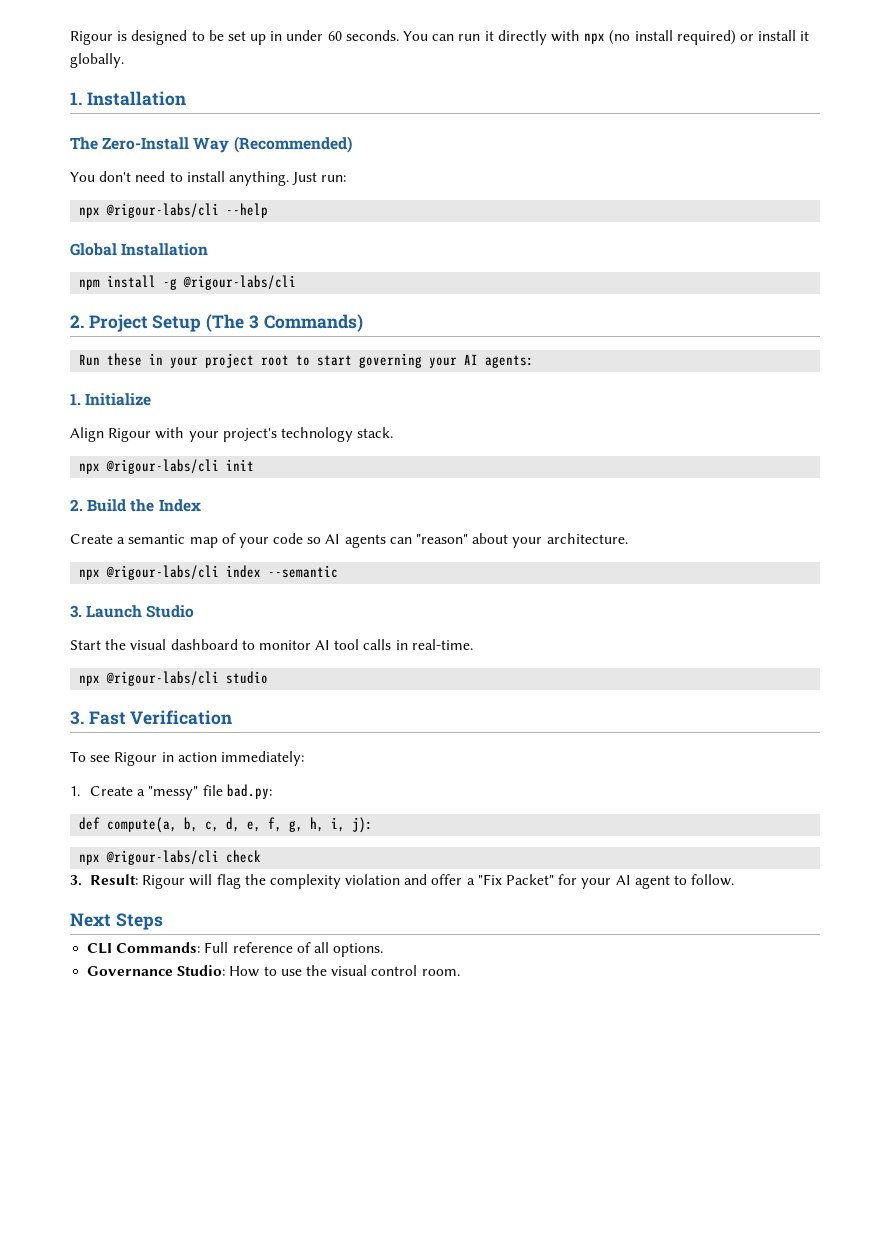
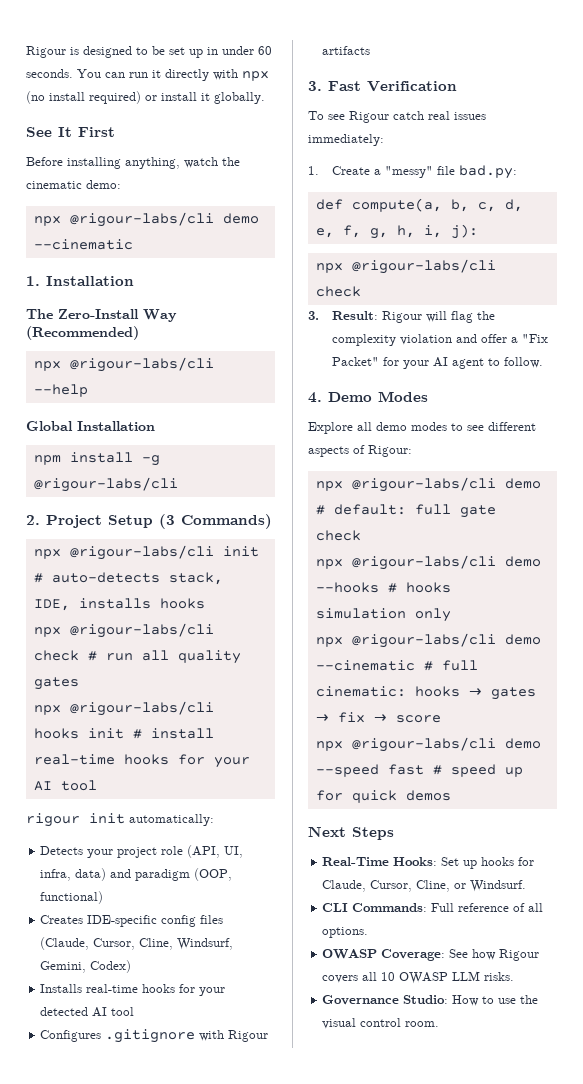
+ See It First
+ Before installing anything, watch the cinematic demo:
+ npx @rigour-labs/cli demo --cinematic
- You don't need to install anything. Just run:
- 2. Project Setup (The 3 Commands)
+ 2. Project Setup (3 Commands)
- Run these in your project root to start governing your AI agents:
- 1. Initialize
- Align Rigour with your project's technology stack.
- npx @rigour-labs/cli init
- 2. Build the Index
- Create a semantic map of your code so AI agents can "reason" about your architecture.
- npx @rigour-labs/cli index --semantic
- 3. Launch Studio
- Start the visual dashboard to monitor AI tool calls in real-time.
- npx @rigour-labs/cli studio
+ npx @rigour-labs/cli init # auto-detects stack, IDE, installs hooks
+ npx @rigour-labs/cli check # run all quality gates
+ npx @rigour-labs/cli hooks init # install real-time hooks for your AI tool
+ rigour init automatically:
+ Detects your project role (API, UI, infra, data) and paradigm (OOP, functional)
+ Creates IDE-specific config files (Claude, Cursor, Cline, Windsurf, Gemini, Codex)
+ Installs real-time hooks for your detected AI tool
+ Configures .gitignore with Rigour artifacts
- To see Rigour in action immediately:
+ To see Rigour catch real issues immediately:
+ 4. Demo Modes
+ Explore all demo modes to see different aspects of Rigour:
+ npx @rigour-labs/cli demo # default: full gate check
+ npx @rigour-labs/cli demo --hooks # hooks simulation only
+ npx @rigour-labs/cli demo --cinematic # full cinematic: hooks → gates → fix → score
+ npx @rigour-labs/cli demo --speed fast # speed up for quick demos
  Next Steps
+ Real-Time Hooks: Set up hooks for Claude, Cursor, Cline, or Windsurf.
+ OWASP Coverage: See how Rigour covers all 10 OWASP LLM risks.

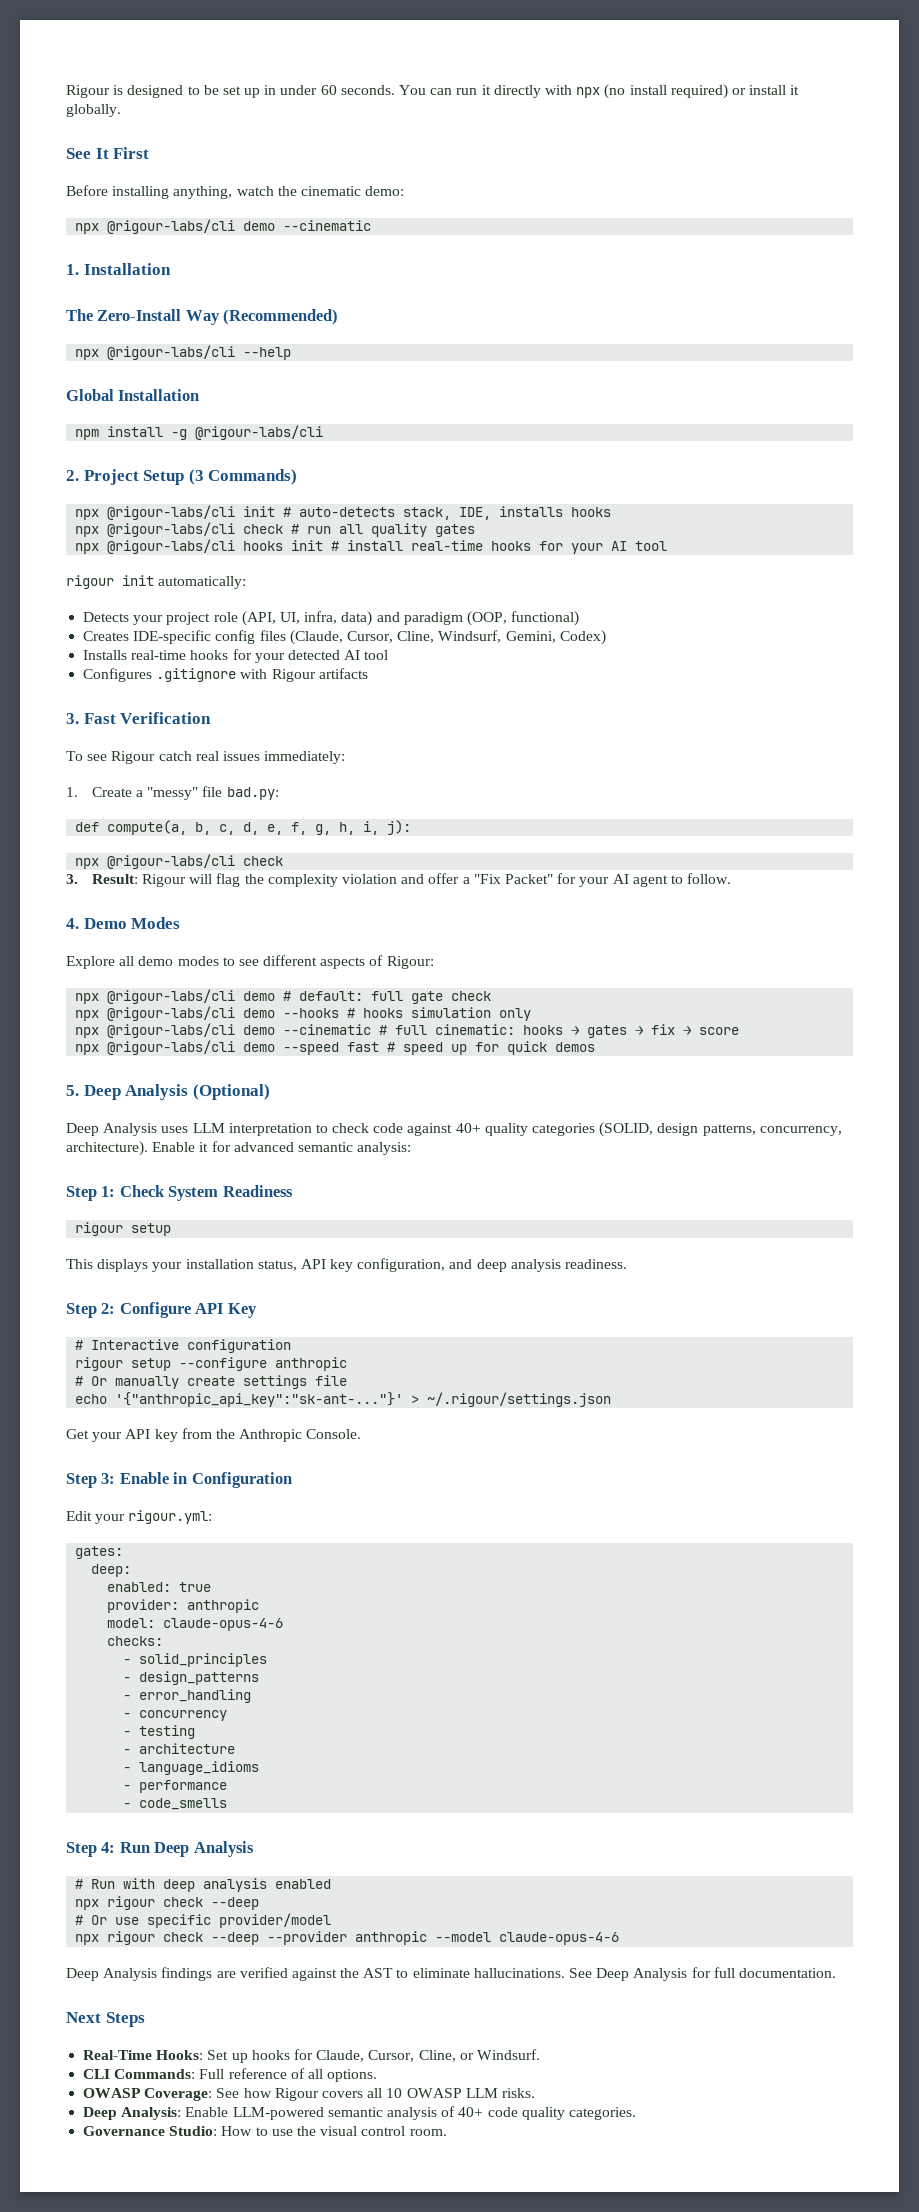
+ 5. Deep Analysis (Optional)
+ Deep Analysis uses LLM interpretation to check code against 40+ quality categories (SOLID, design patterns, concurrency, architecture). Enable it for advanced semantic analysis:
+ Step 1: Check System Readiness
+ rigour setup
+ This displays your installation status, API key configuration, and deep analysis readiness.
+ Step 2: Configure API Key
+ # Interactive configuration
+ rigour setup --configure anthropic
+ # Or manually create settings file
+ echo '{"anthropic_api_key":"sk-ant-..."}' > ~/.rigour/settings.json
+ Get your API key from the Anthropic Console.
+ Step 3: Enable in Configuration
+ Edit your rigour.yml:
+ gates:
+ deep:
+ enabled: true
+ provider: anthropic
+ model: claude-opus-4-6
+ checks:
+ - solid_principles
+ - design_patterns
+ - error_handling
+ - concurrency
+ - testing
+ - architecture
+ - language_idioms
+ - performance
+ - code_smells
+ Step 4: Run Deep Analysis
+ # Run with deep analysis enabled
+ npx rigour check --deep
+ # Or use specific provider/model
+ npx rigour check --deep --provider anthropic --model claude-opus-4-6
+ Deep Analysis findings are verified against the AST to eliminate hallucinations. See Deep Analysis for full documentation.
+ Deep Analysis: Enable LLM-powered semantic analysis of 40+ code quality categories.

